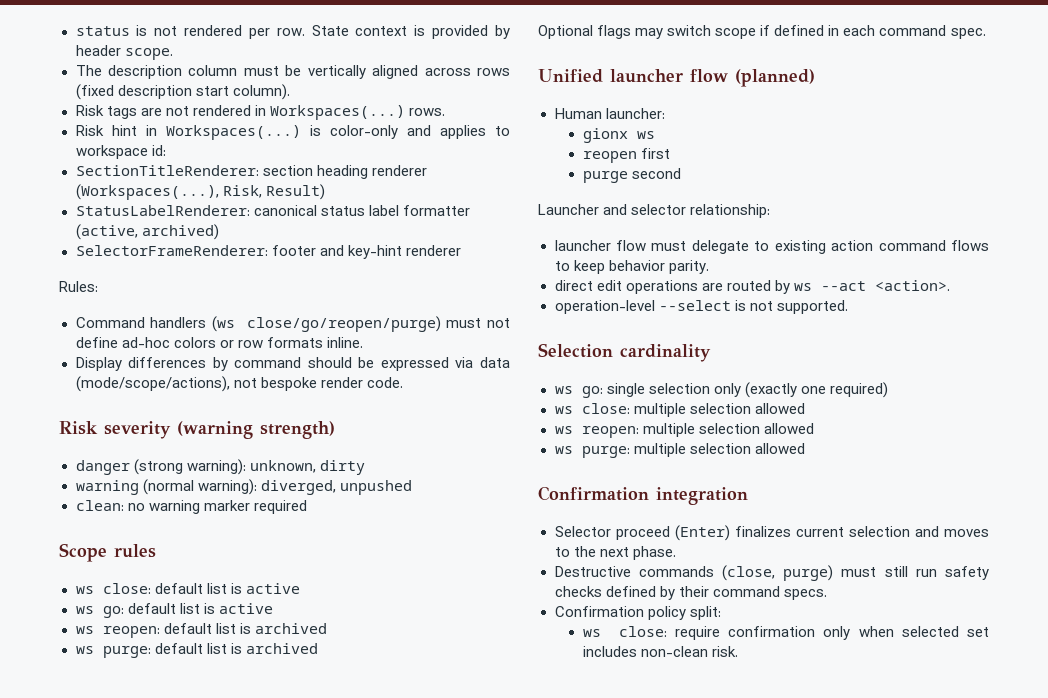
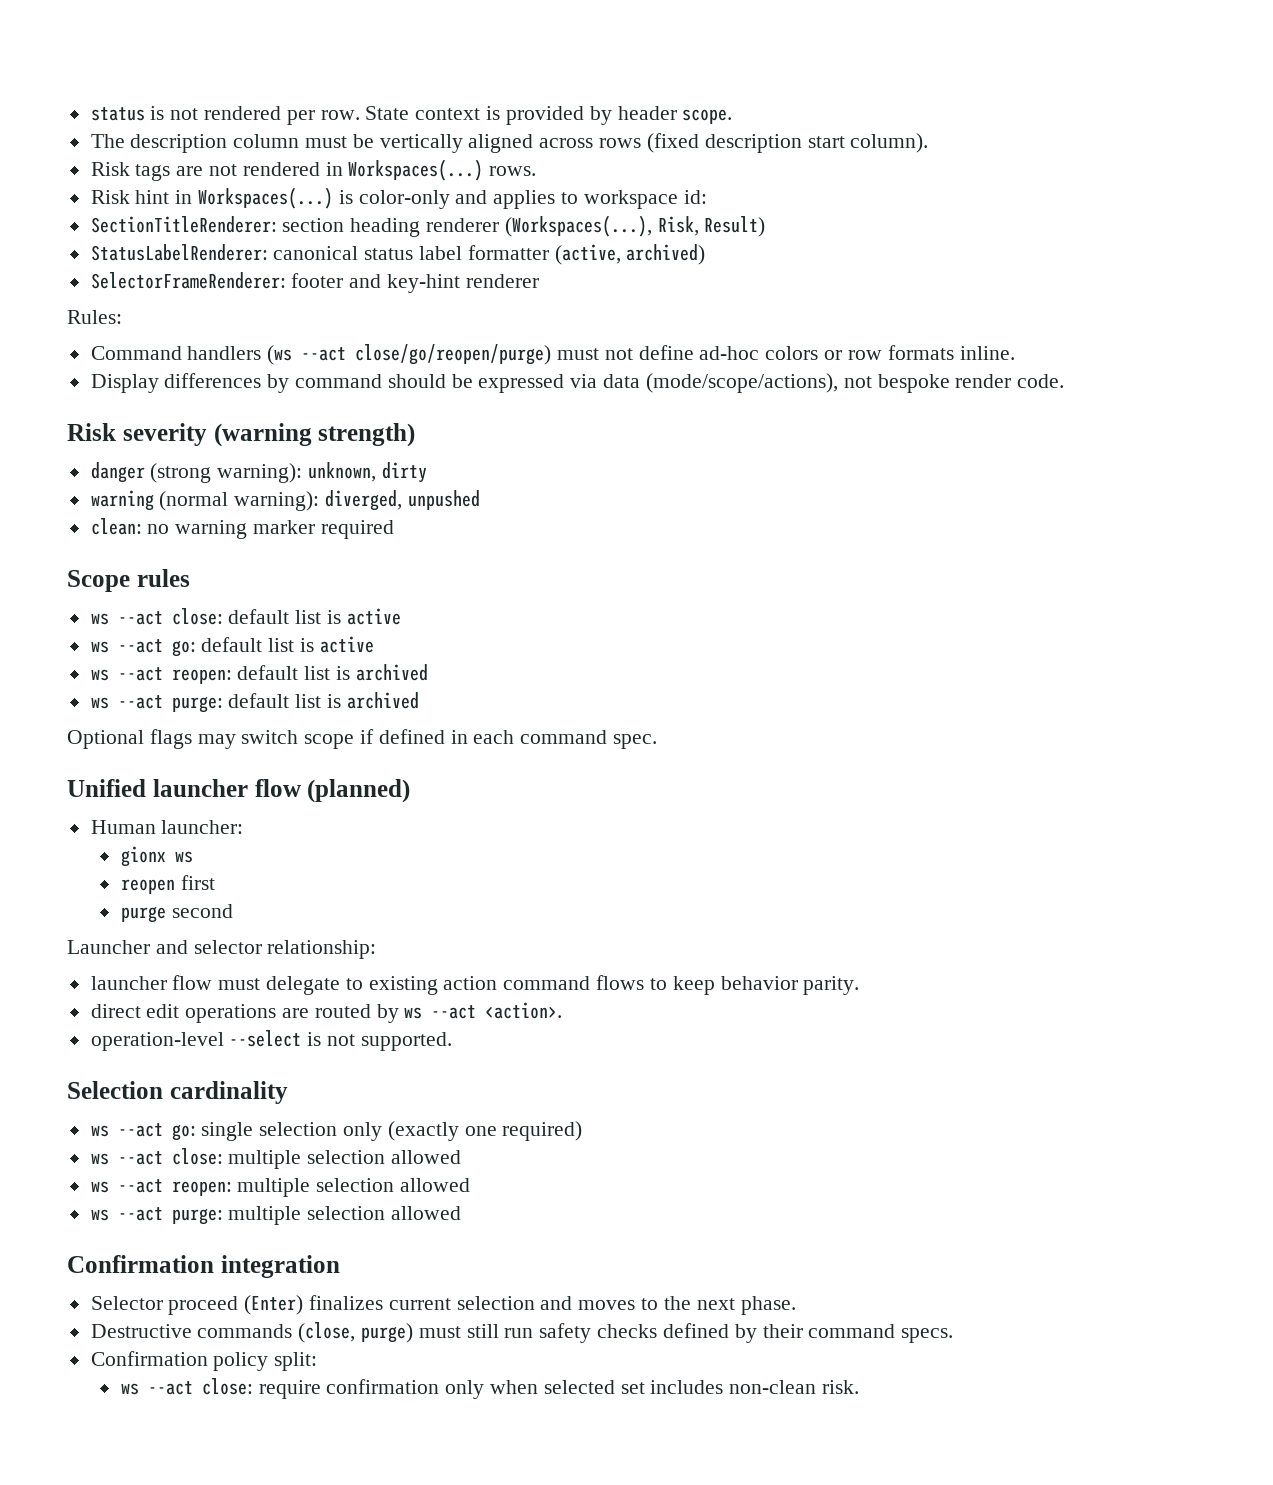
- Command handlers (ws close/go/reopen/purge) must not define ad-hoc colors or row formats inline.
+ Command handlers (ws --act close/go/reopen/purge) must not define ad-hoc colors or row formats inline.
- ws close: default list is active
+ ws --act close: default list is active
- ws go: default list is active
+ ws --act go: default list is active
- ws reopen: default list is archived
+ ws --act reopen: default list is archived
- ws purge: default list is archived
+ ws --act purge: default list is archived
- ws go: single selection only (exactly one required)
+ ws --act go: single selection only (exactly one required)
- ws close: multiple selection allowed
+ ws --act close: multiple selection allowed
- ws reopen: multiple selection allowed
+ ws --act reopen: multiple selection allowed
- ws purge: multiple selection allowed
+ ws --act purge: multiple selection allowed
- ws close: require confirmation only when selected set includes non-clean risk.
+ ws --act close: require confirmation only when selected set includes non-clean risk.

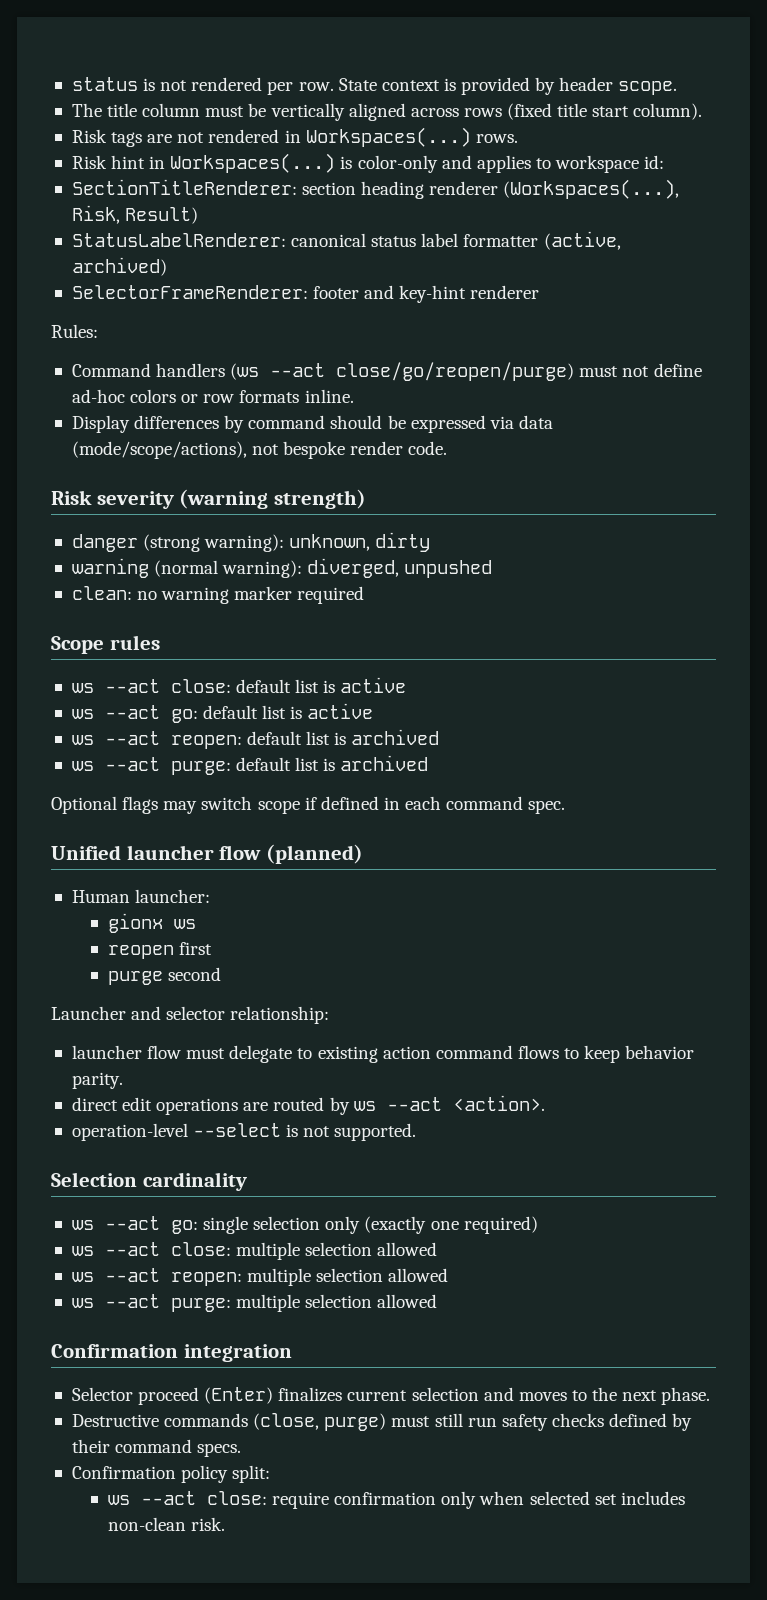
- The description column must be vertically aligned across rows (fixed description start column).
+ The title column must be vertically aligned across rows (fixed title start column).

